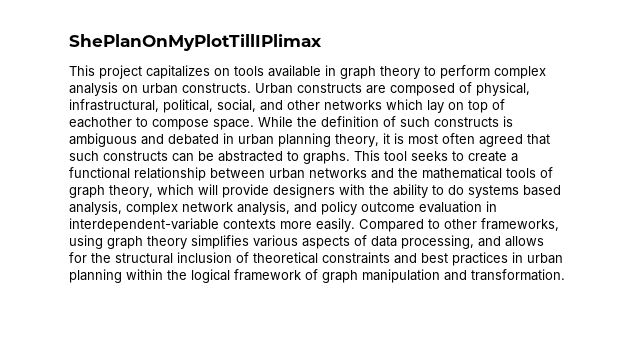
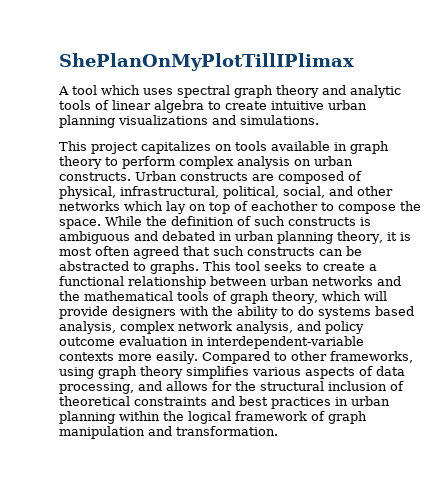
+ A tool which uses spectral graph theory and analytic tools of linear algebra to create intuitive urban planning visualizations and simulations.
- Urban constructs are composed of physical, infrastructural, political, social, and other networks which lay on top of eachother to compose space.
+ Urban constructs are composed of physical, infrastructural, political, social, and other networks which lay on top of eachother to compose the space.

